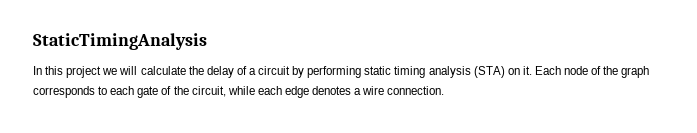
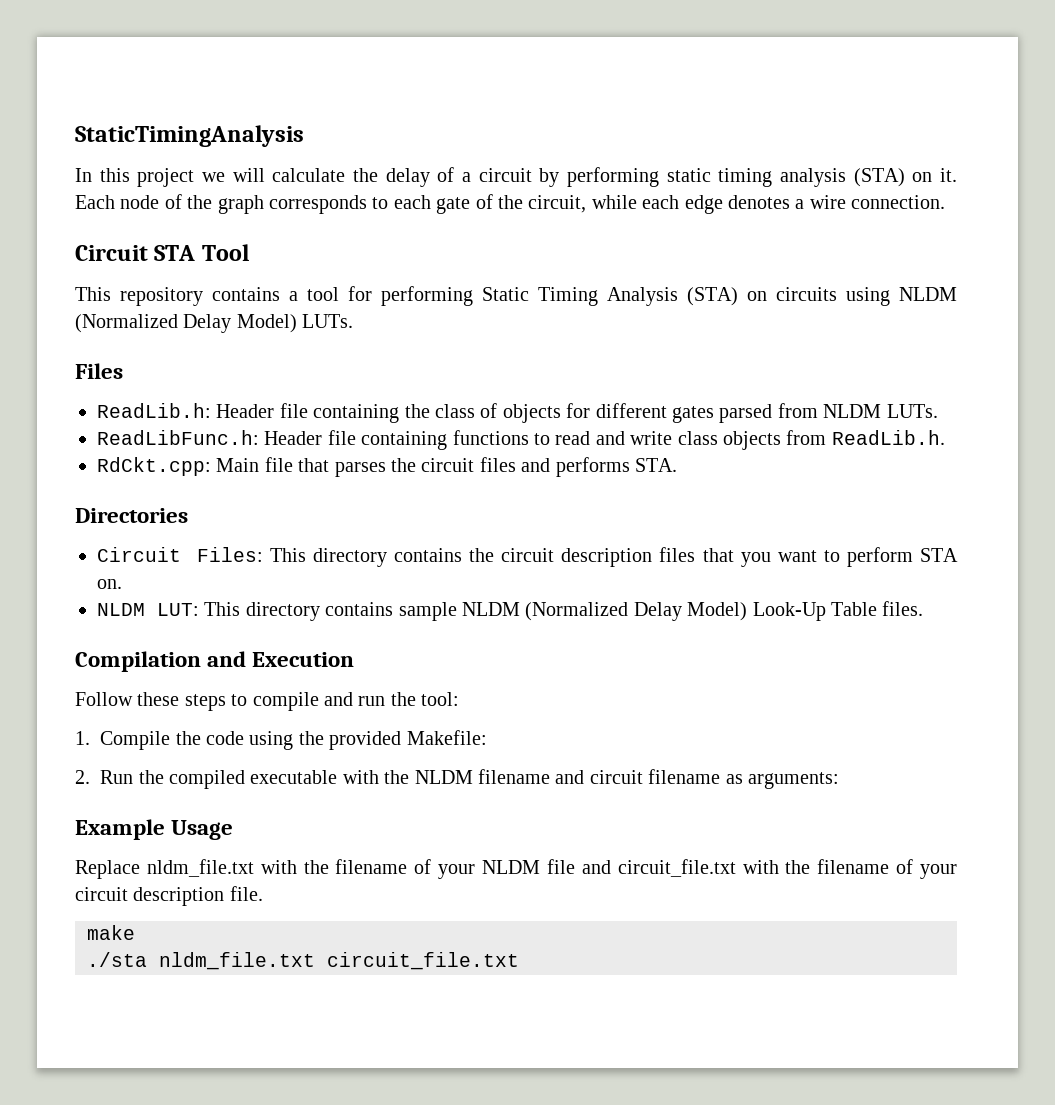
+ Circuit STA Tool
+ This repository contains a tool for performing Static Timing Analysis (STA) on circuits using NLDM (Normalized Delay Model) LUTs.
+ Files
+ ReadLib.h: Header file containing the class of objects for different gates parsed from NLDM LUTs.
+ ReadLibFunc.h: Header file containing functions to read and write class objects from ReadLib.h.
+ RdCkt.cpp: Main file that parses the circuit files and performs STA.
+ Directories
+ Circuit Files: This directory contains the circuit description files that you want to perform STA on.
+ NLDM LUT: This directory contains sample NLDM (Normalized Delay Model) Look-Up Table files.
+ Compilation and Execution
+ Follow these steps to compile and run the tool:
+ 1. Compile the code using the provided Makefile:
+ 2. Run the compiled executable with the NLDM filename and circuit filename as arguments:
+ Example Usage
+ Replace nldm_file.txt with the filename of your NLDM file and circuit_file.txt with the filename of your circuit description file.
+ make
+ ./sta nldm_file.txt circuit_file.txt

